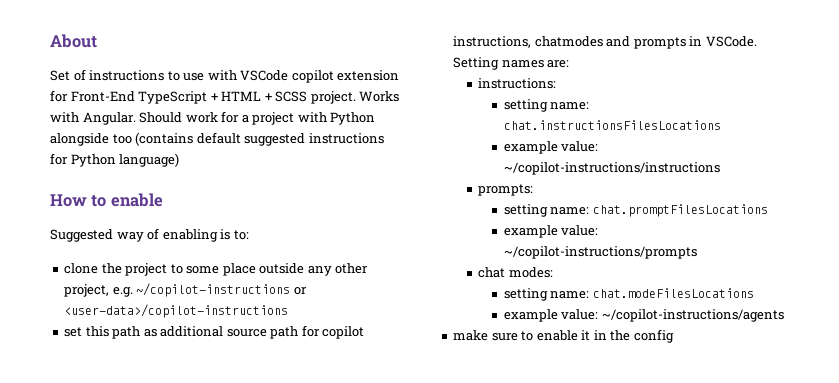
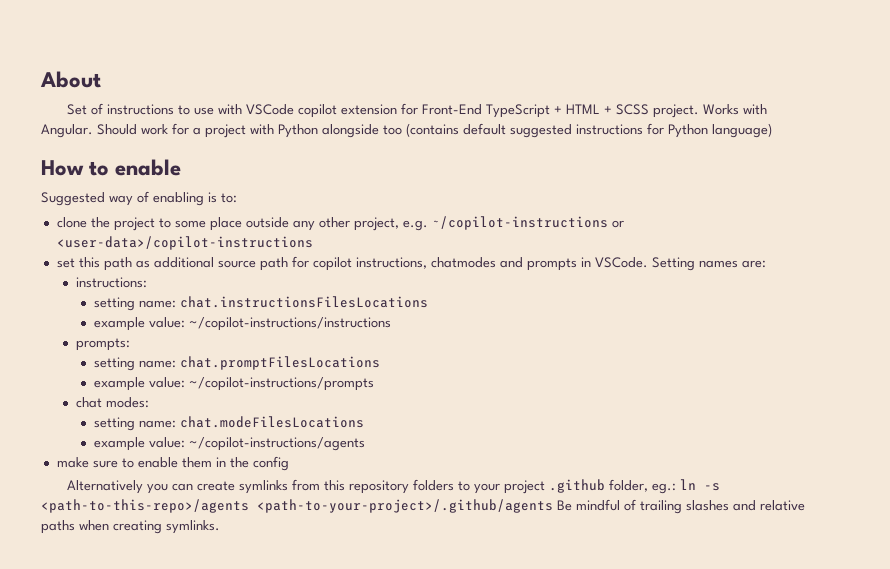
- make sure to enable it in the config
+ make sure to enable them in the config
+ Alternatively you can create symlinks from this repository folders to your project .github folder, eg.: ln -s <path-to-this-repo>/agents <path-to-your-project>/.github/agents Be mindful of trailing slashes and relative paths when creating symlinks.

